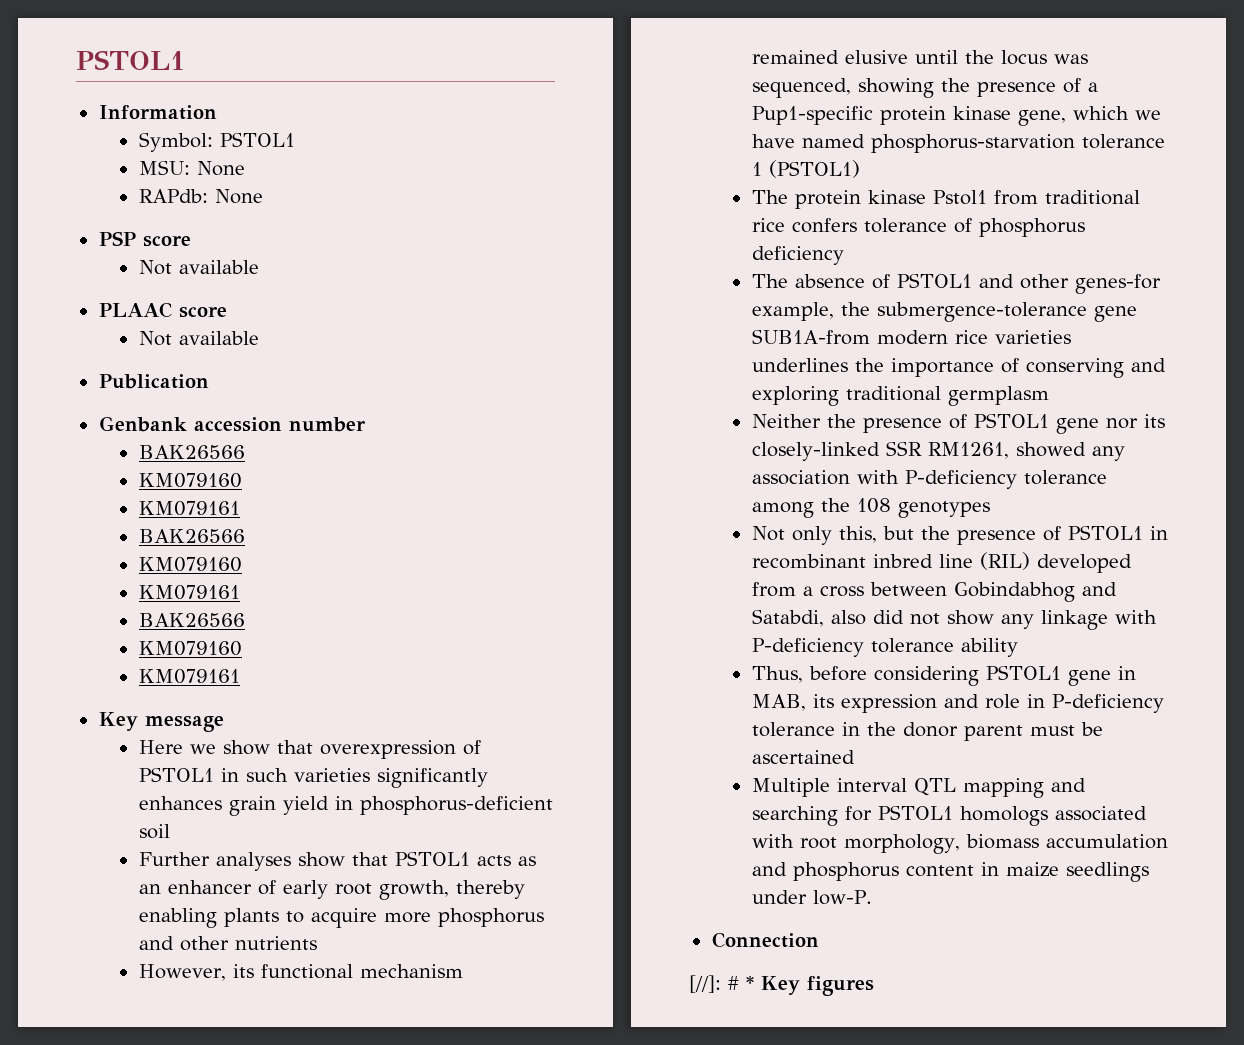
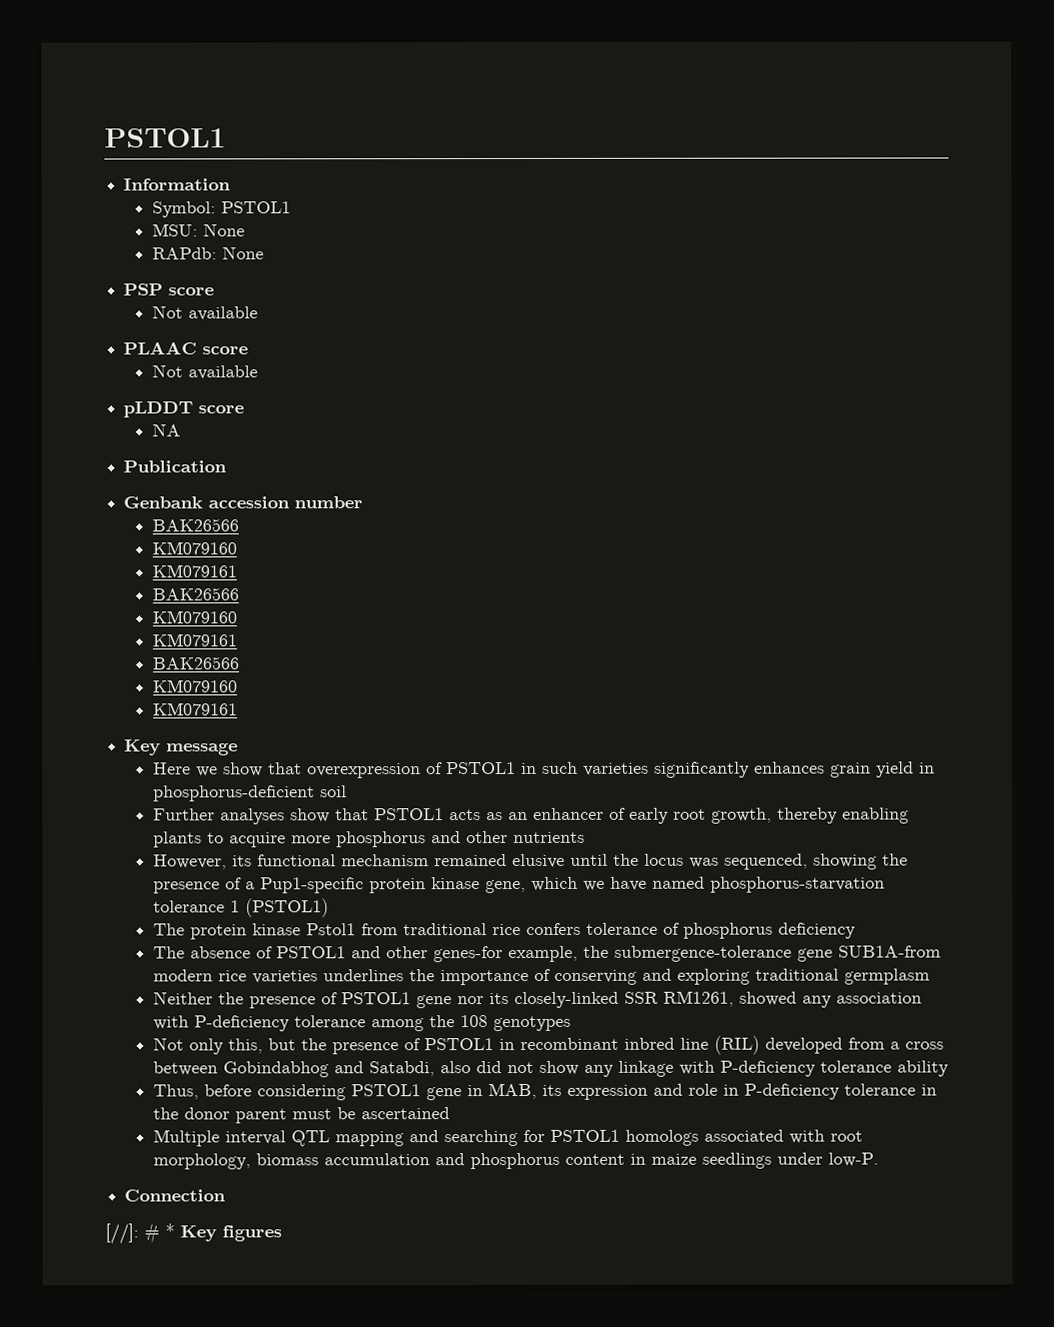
+ pLDDT score
+ NA

